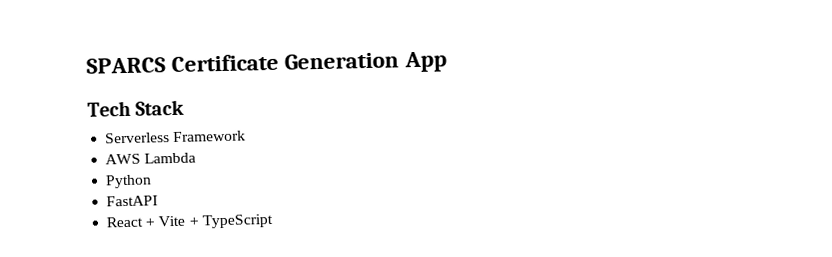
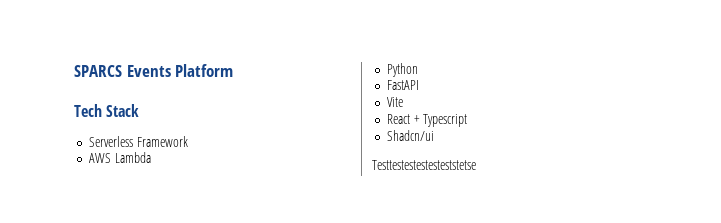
- SPARCS Certificate Generation App
+ SPARCS Events Platform
+ Vite
- React + Vite + TypeScript
+ React + Typescript
+ Shadcn/ui
+ Testtestestestesteststetse

